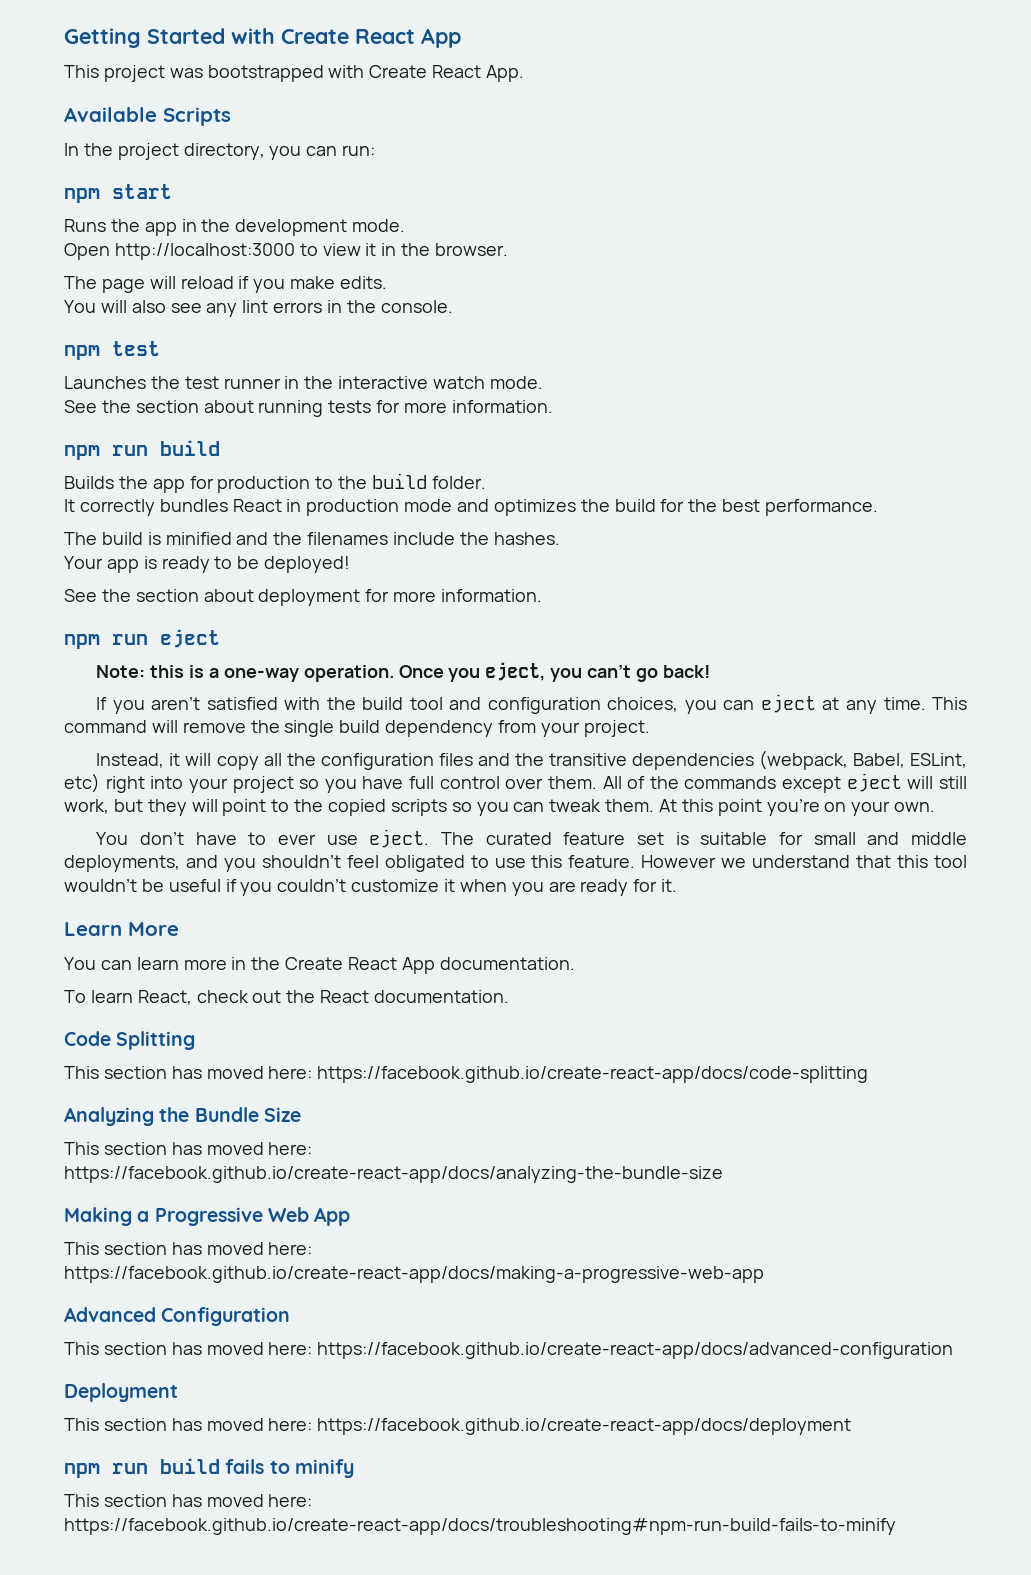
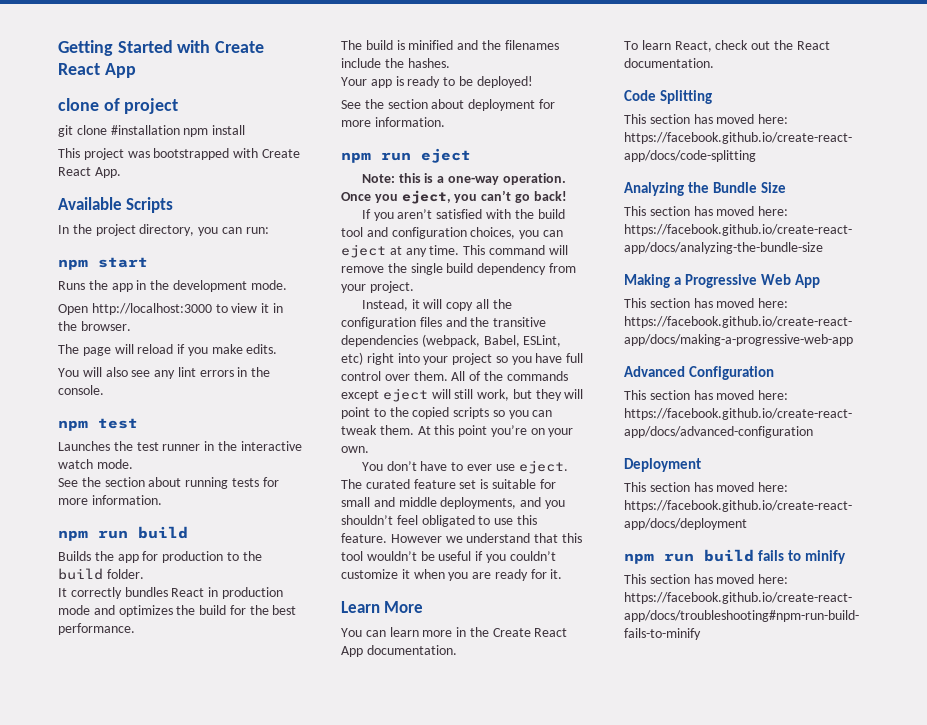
+ clone of project
+ git clone #installation npm install

